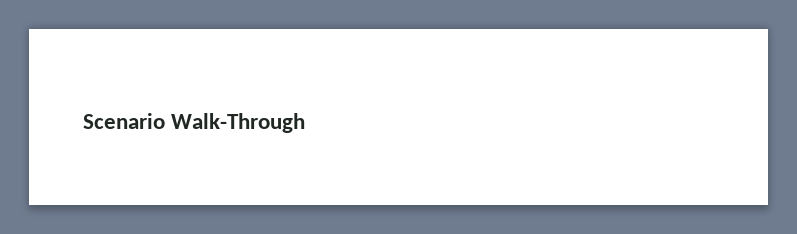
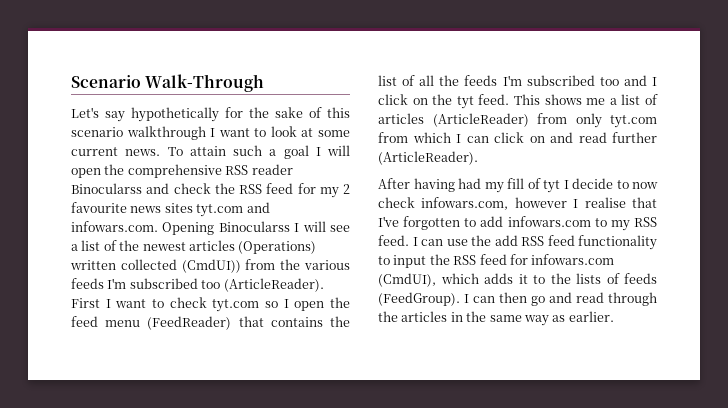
+ Let's say hypothetically for the sake of this scenario walkthrough I want to look at some current news. To attain such a goal I will open the comprehensive RSS reader Binocularss and check the RSS feed for my 2 favourite news sites tyt.com and infowars.com. Opening Binocularss I will see a list of the newest articles (Operations) written collected (CmdUI)) from the various feeds I'm subscribed too (ArticleReader). First I want to check tyt.com so I open the feed menu (FeedReader) that contains the list of all the feeds I'm subscribed too and I click on the tyt feed. This shows me a list of articles (ArticleReader) from only tyt.com from which I can click on and read further (ArticleReader).
+ After having had my fill of tyt I decide to now check infowars.com, however I realise that I've forgotten to add infowars.com to my RSS feed. I can use the add RSS feed functionality to input the RSS feed for infowars.com (CmdUI), which adds it to the lists of feeds (FeedGroup). I can then go and read through the articles in the same way as earlier.

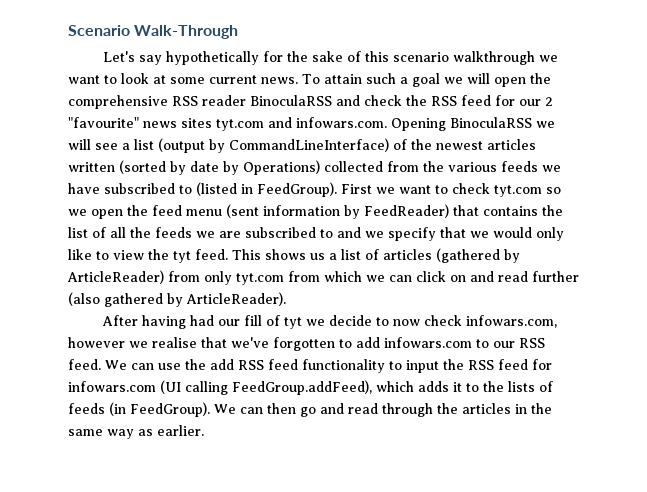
- Let's say hypothetically for the sake of this scenario walkthrough I want to look at some current news.
+ Let's say hypothetically for the sake of this scenario walkthrough we want to look at some current news.
- To attain such a goal I will open the comprehensive RSS reader Binocularss and check the RSS feed for my 2 favourite news sites tyt.com and infowars.com. Opening Binocularss I will see a list of the newest articles (Operations) written collected (CmdUI)) from the various feeds I'm subscribed too (ArticleReader). First I want to check tyt.com so I open the feed menu (FeedReader) that contains the list of all the feeds I'm subscribed too and I click on the tyt feed.
+ To attain such a goal we will open the comprehensive RSS reader BinoculaRSS and check the RSS feed for our 2 "favourite" news sites tyt.com and infowars.com. Opening BinoculaRSS we will see a list (output by CommandLineInterface) of the newest articles written (sorted by date by Operations) collected from the various feeds we have subscribed to (listed in FeedGroup). First we want to check tyt.com so we open the feed menu (sent information by FeedReader) that contains the list of all the feeds we are subscribed to and we specify that we would only like to view the tyt feed.
- This shows me a list of articles (ArticleReader) from only tyt.com from which I can click on and read further (ArticleReader).
+ This shows us a list of articles (gathered by ArticleReader) from only tyt.com from which we can click on and read further (also gathered by ArticleReader).
- After having had my fill of tyt I decide to now check infowars.com, however I realise that I've forgotten to add infowars.com to my RSS feed.
+ After having had our fill of tyt we decide to now check infowars.com, however we realise that we've forgotten to add infowars.com to our RSS feed.
- I can use the add RSS feed functionality to input the RSS feed for infowars.com (CmdUI), which adds it to the lists of feeds (FeedGroup). I can then go and read through the articles in the same way as earlier.
+ We can use the add RSS feed functionality to input the RSS feed for infowars.com (UI calling FeedGroup.addFeed), which adds it to the lists of feeds (in FeedGroup). We can then go and read through the articles in the same way as earlier.

